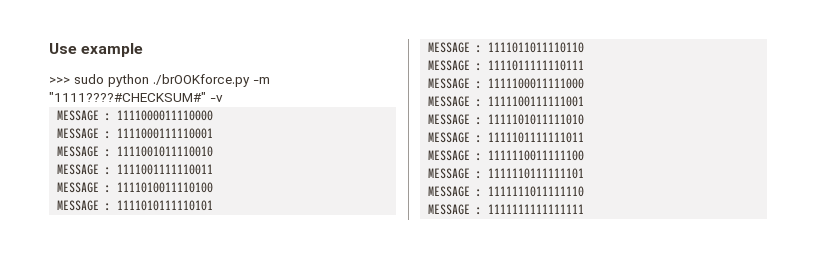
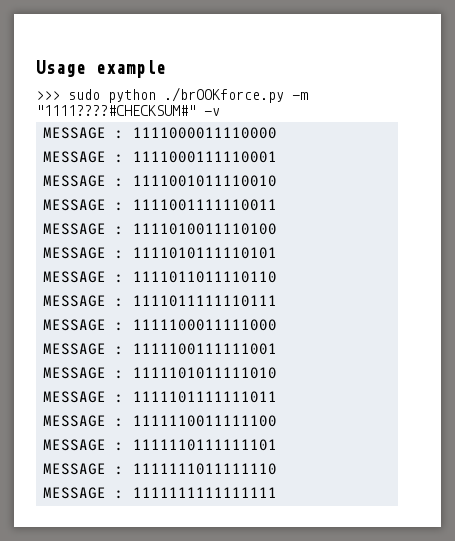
- Use example
+ Usage example

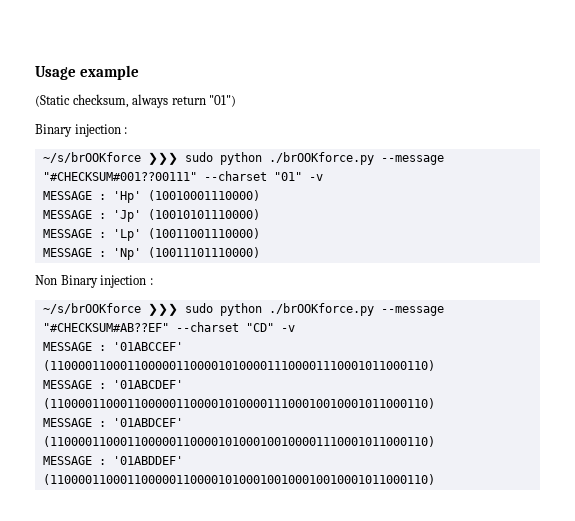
- >>> sudo python ./brOOKforce.py -m "1111????#CHECKSUM#" -v
- MESSAGE : 1111000011110000
- MESSAGE : 1111000111110001
- MESSAGE : 1111001011110010
- MESSAGE : 1111001111110011
- MESSAGE : 1111010011110100
- MESSAGE : 1111010111110101
- MESSAGE : 1111011011110110
- MESSAGE : 1111011111110111
- MESSAGE : 1111100011111000
- MESSAGE : 1111100111111001
- MESSAGE : 1111101011111010
- MESSAGE : 1111101111111011
- MESSAGE : 1111110011111100
- MESSAGE : 1111110111111101
- MESSAGE : 1111111011111110
- MESSAGE : 1111111111111111
+ (Static checksum, always return "01")
+ Binary injection :
+ ~/s/brOOKforce ❯❯❯ sudo python ./brOOKforce.py --message "#CHECKSUM#001??00111" --charset "01" -v
+ MESSAGE : 'Hp' (10010001110000)
+ MESSAGE : 'Jp' (10010101110000)
+ MESSAGE : 'Lp' (10011001110000)
+ MESSAGE : 'Np' (10011101110000)
+ Non Binary injection :
+ ~/s/brOOKforce ❯❯❯ sudo python ./brOOKforce.py --message "#CHECKSUM#AB??EF" --charset "CD" -v
+ MESSAGE : '01ABCCEF' (110000110001100000110000101000011100001110001011000110)
+ MESSAGE : '01ABCDEF' (110000110001100000110000101000011100010010001011000110)
+ MESSAGE : '01ABDCEF' (110000110001100000110000101000100100001110001011000110)
+ MESSAGE : '01ABDDEF' (110000110001100000110000101000100100010010001011000110)

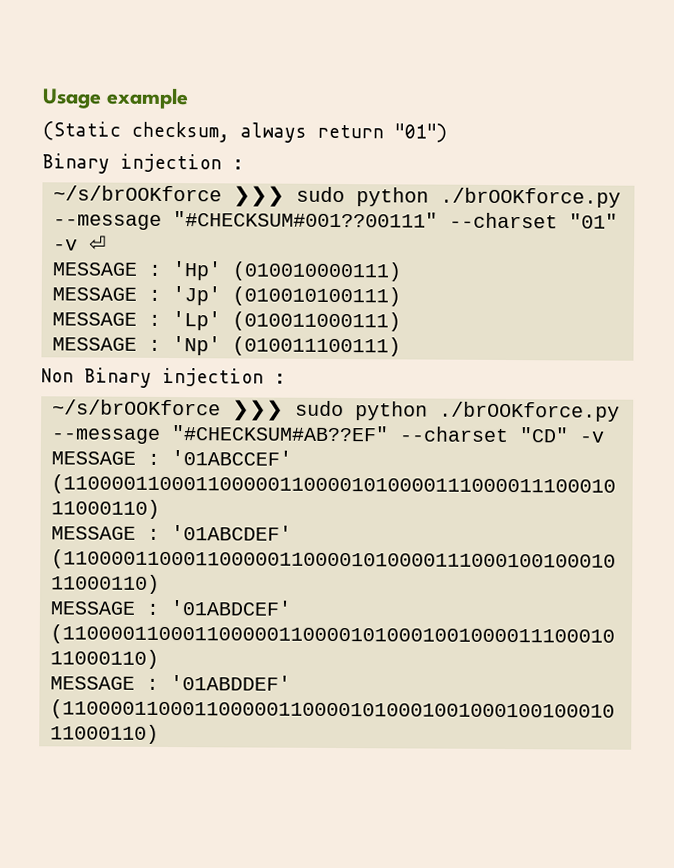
- ~/s/brOOKforce ❯❯❯ sudo python ./brOOKforce.py --message "#CHECKSUM#001??00111" --charset "01" -v
+ ~/s/brOOKforce ❯❯❯ sudo python ./brOOKforce.py --message "#CHECKSUM#001??00111" --charset "01" -v ⏎
- MESSAGE : 'Hp' (10010001110000)
+ MESSAGE : 'Hp' (010010000111)
- MESSAGE : 'Jp' (10010101110000)
+ MESSAGE : 'Jp' (010010100111)
- MESSAGE : 'Lp' (10011001110000)
+ MESSAGE : 'Lp' (010011000111)
- MESSAGE : 'Np' (10011101110000)
+ MESSAGE : 'Np' (010011100111)

